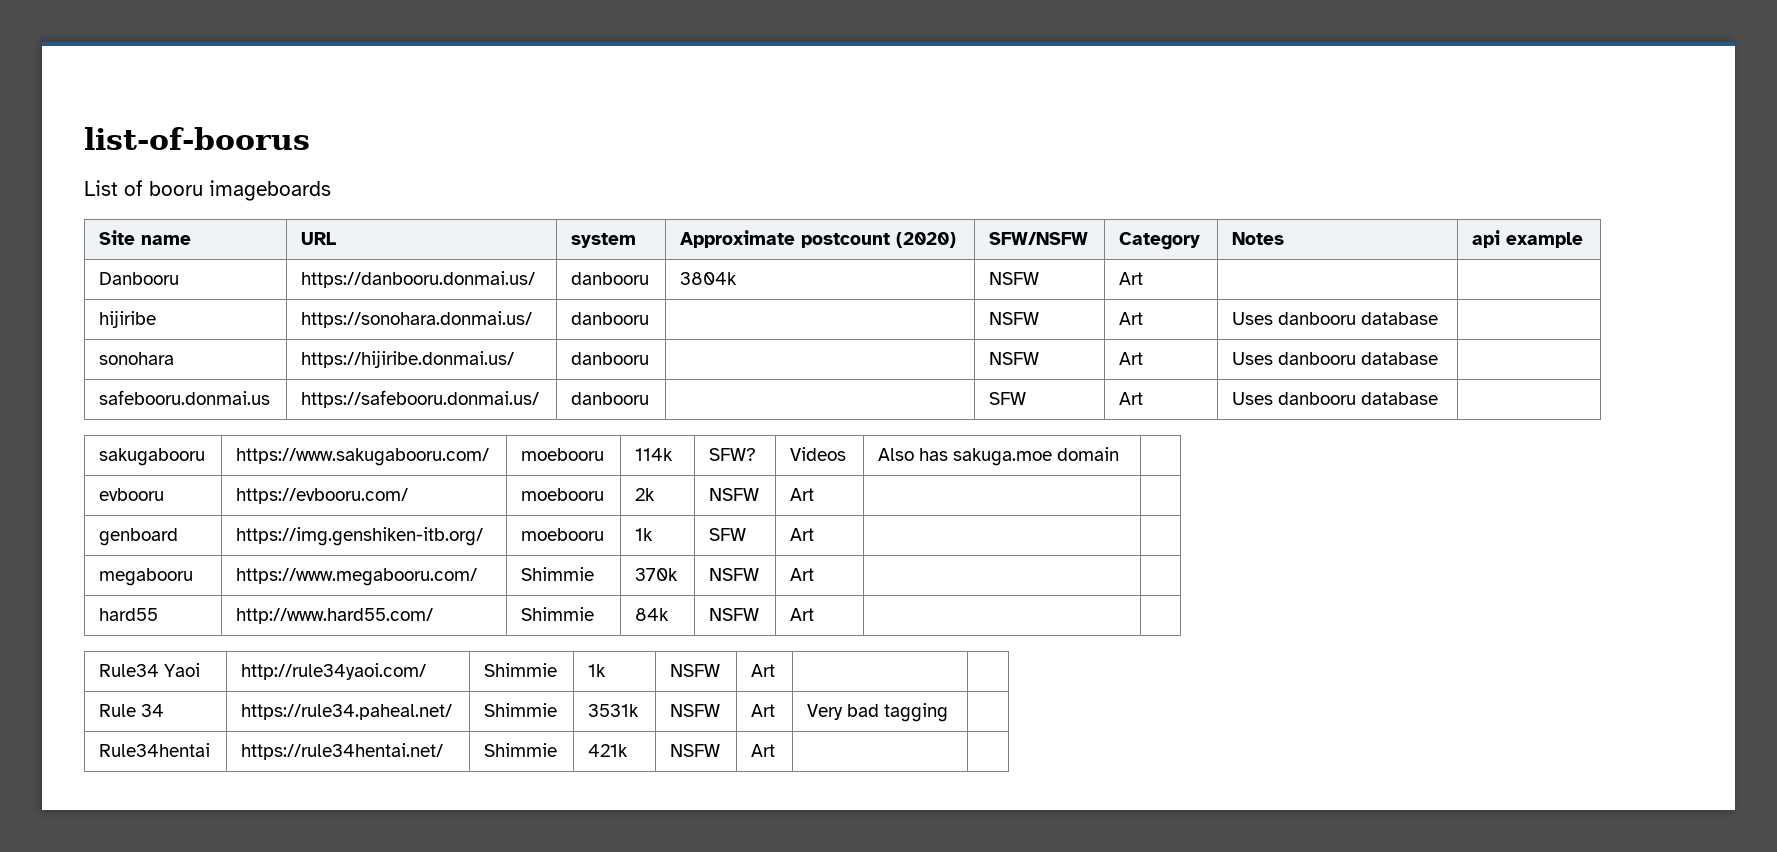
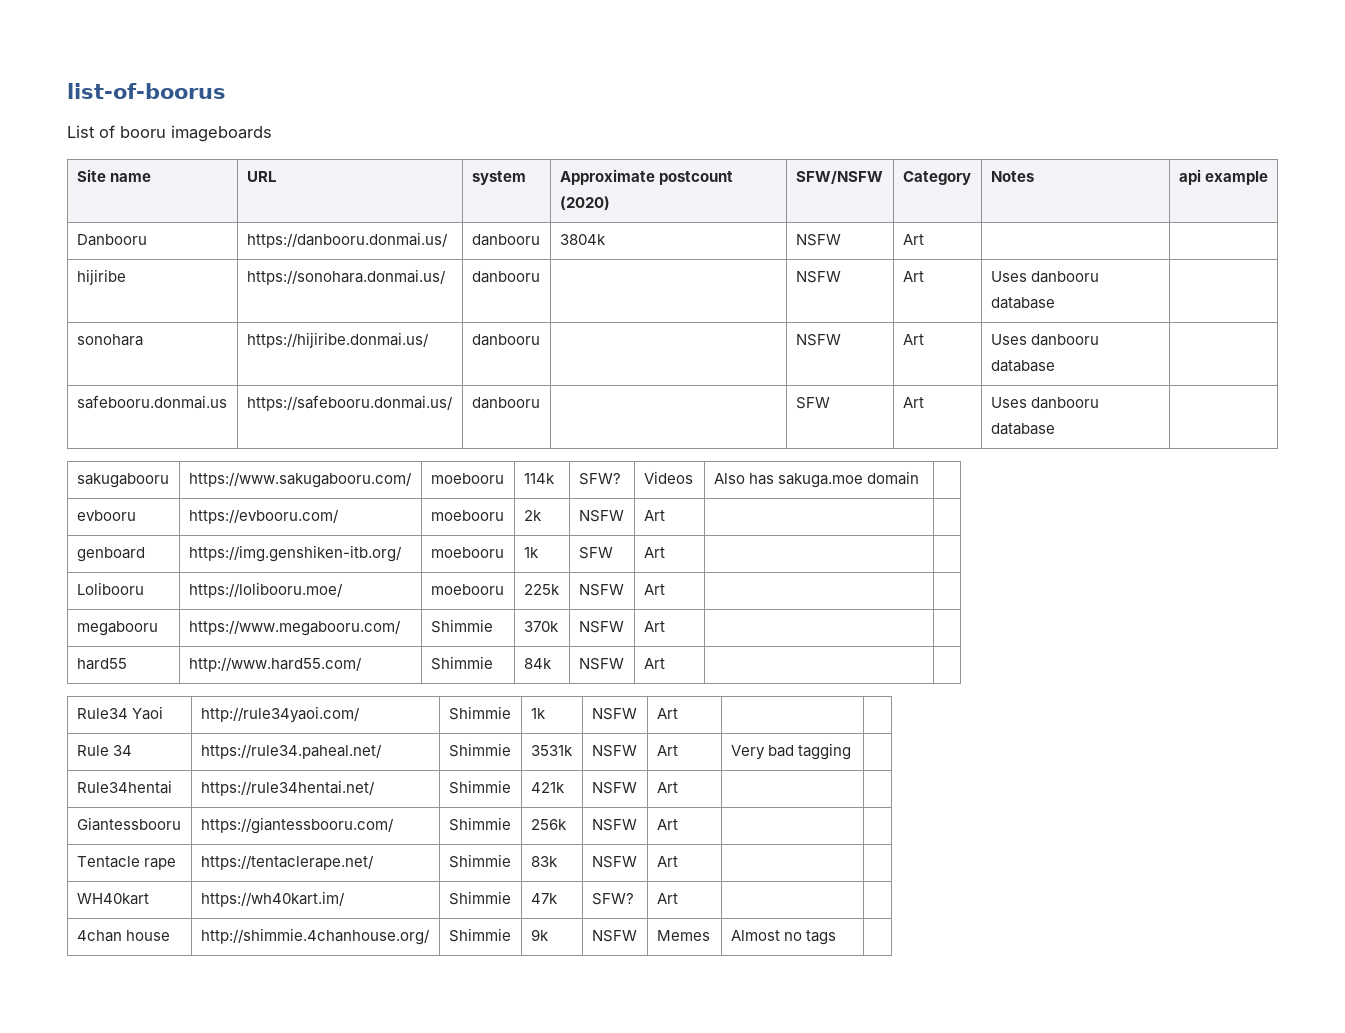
+ Lolibooru | https://lolibooru.moe/ | moebooru | 225k | NSFW | Art | |
+ Giantessbooru | https://giantessbooru.com/ | Shimmie | 256k | NSFW | Art | |
+ Tentacle rape | https://tentaclerape.net/ | Shimmie | 83k | NSFW | Art | |
+ WH40kart | https://wh40kart.im/ | Shimmie | 47k | SFW? | Art | |
+ 4chan house | http://shimmie.4chanhouse.org/ | Shimmie | 9k | NSFW | Memes | Almost no tags |

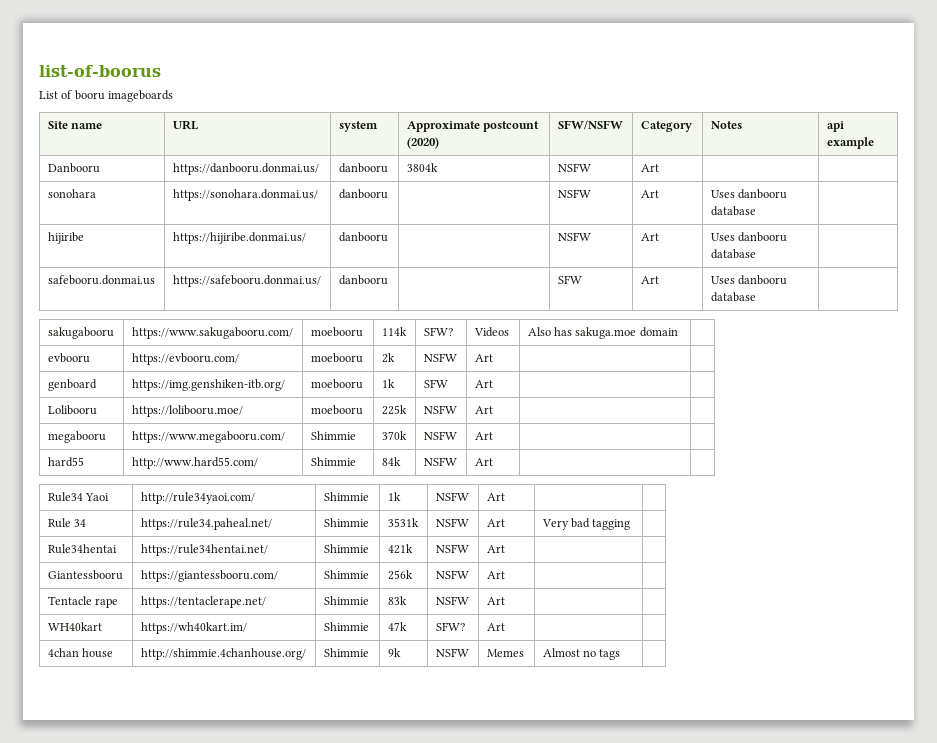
- hijiribe | https://sonohara.donmai.us/ | danbooru | | NSFW | Art | Uses danbooru database |
+ sonohara | https://sonohara.donmai.us/ | danbooru | | NSFW | Art | Uses danbooru database |
- sonohara | https://hijiribe.donmai.us/ | danbooru | | NSFW | Art | Uses danbooru database |
+ hijiribe | https://hijiribe.donmai.us/ | danbooru | | NSFW | Art | Uses danbooru database |

